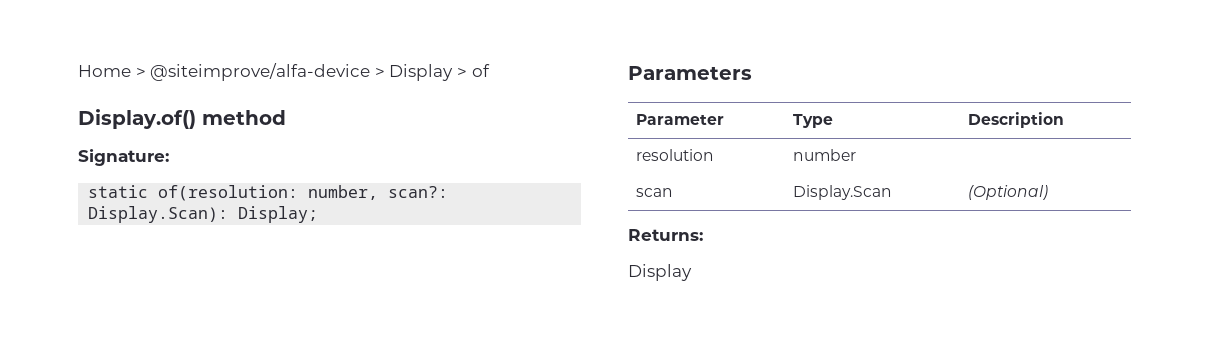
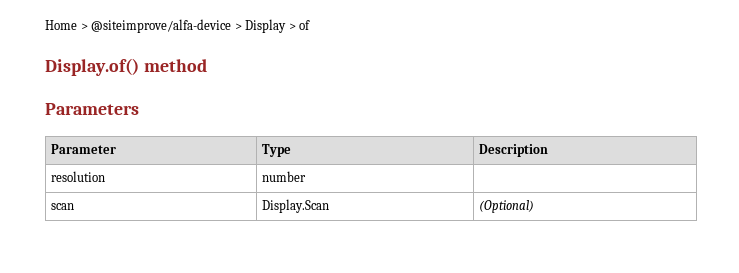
- Signature:
- static of(resolution: number, scan?: Display.Scan): Display;
- Returns:
- Display

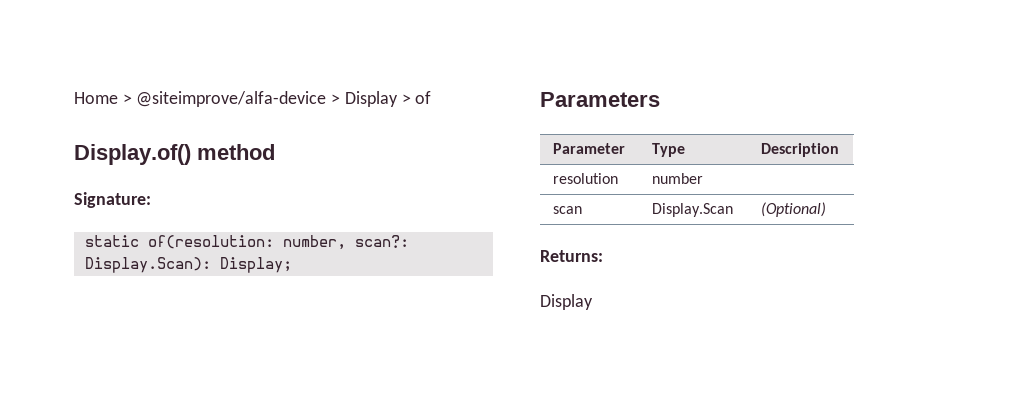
+ Signature:
+ static of(resolution: number, scan?: Display.Scan): Display;
+ Returns:
+ Display

